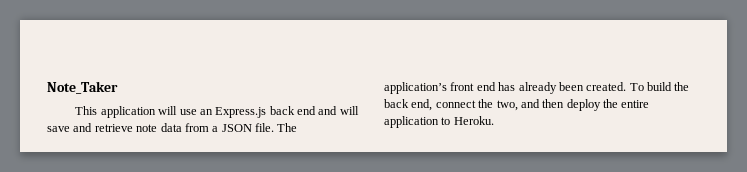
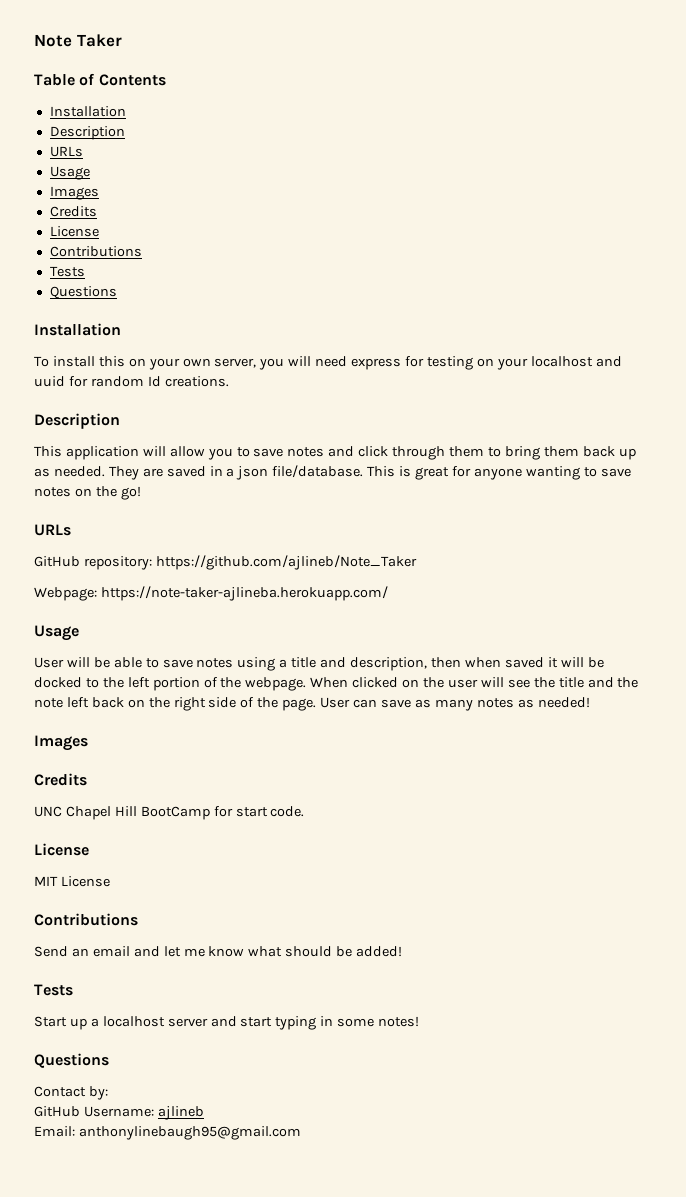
- Note_Taker
- This application will use an Express.js back end and will save and retrieve note data from a JSON file. The application’s front end has already been created. To build the back end, connect the two, and then deploy the entire application to Heroku.
+ Note Taker
+ Table of Contents
+ Installation
+ Description
+ URLs
+ Usage
+ Images
+ Credits
+ License
+ Contributions
+ Tests
+ Questions
+ Installation
+ To install this on your own server, you will need express for testing on your localhost and uuid for random Id creations.
+ Description
+ This application will allow you to save notes and click through them to bring them back up as needed. They are saved in a json file/database. This is great for anyone wanting to save notes on the go!
+ URLs
+ GitHub repository: https://github.com/ajlineb/Note_Taker
+ Webpage: https://note-taker-ajlineba.herokuapp.com/
+ Usage
+ User will be able to save notes using a title and description, then when saved it will be docked to the left portion of the webpage. When clicked on the user will see the title and the note left back on the right side of the page. User can save as many notes as needed!
+ Images
+ Credits
+ UNC Chapel Hill BootCamp for start code.
+ License
+ MIT License
+ Contributions
+ Send an email and let me know what should be added!
+ Tests
+ Start up a localhost server and start typing in some notes!
+ Questions
+ Contact by:
+ GitHub Username: ajlineb
+ Email: anthonylinebaugh95@gmail.com

